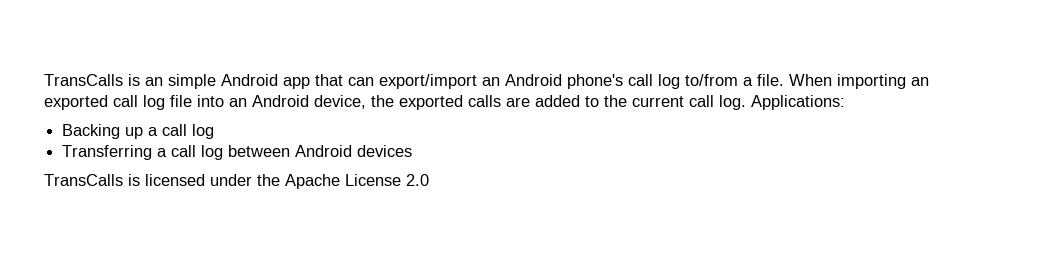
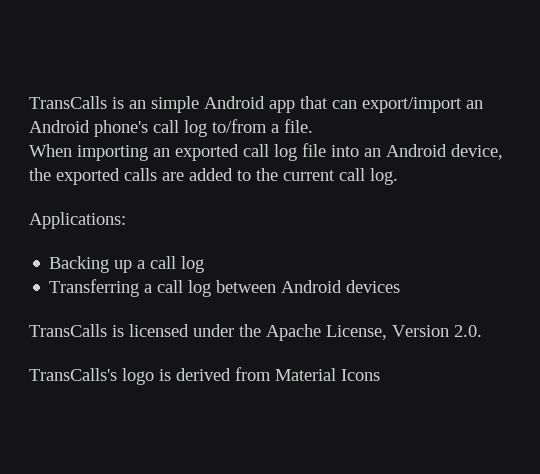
- TransCalls is an simple Android app that can export/import an Android phone's call log to/from a file. When importing an exported call log file into an Android device, the exported calls are added to the current call log. Applications:
+ TransCalls is an simple Android app that can export/import an Android phone's call log to/from a file.
+ When importing an exported call log file into an Android device, the exported calls are added to the current call log.
+ Applications:
- TransCalls is licensed under the Apache License 2.0
+ TransCalls is licensed under the Apache License, Version 2.0.
+ TransCalls's logo is derived from Material Icons

